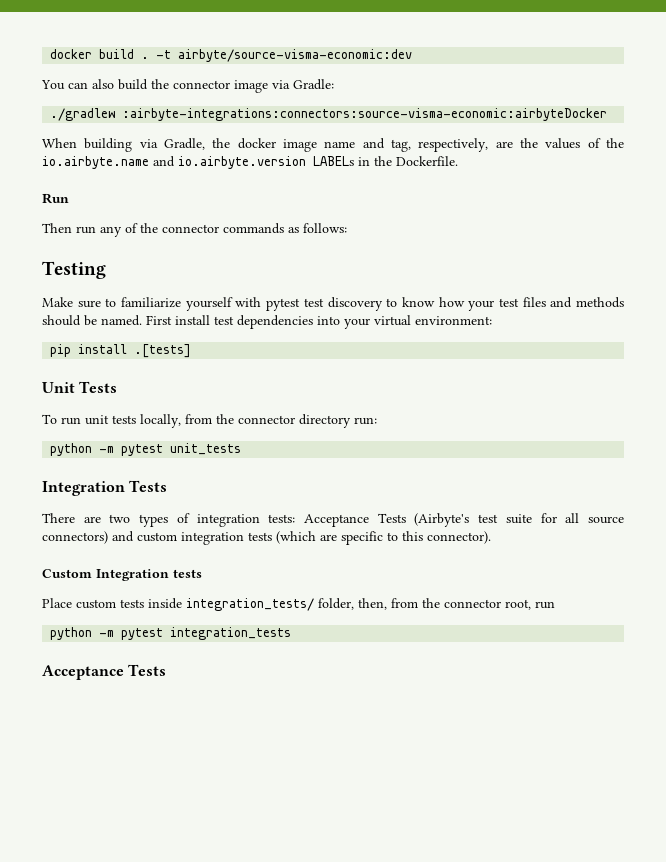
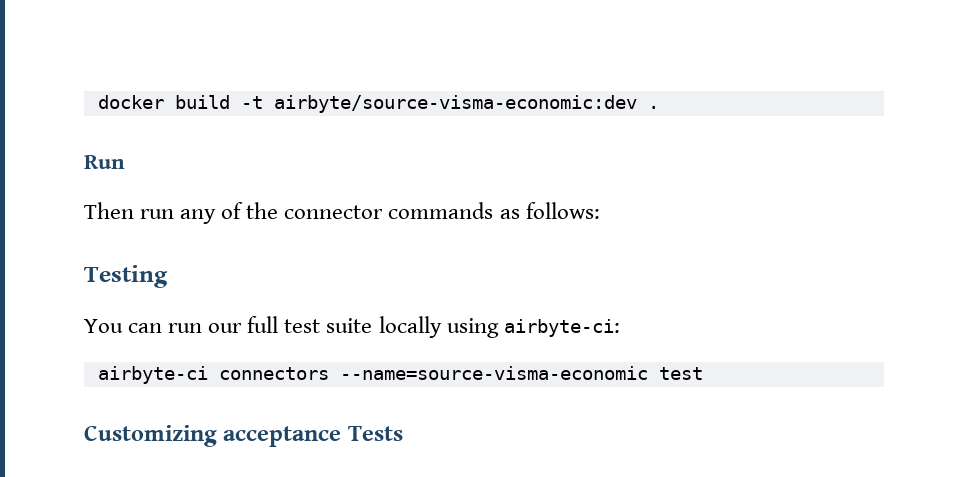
- docker build . -t airbyte/source-visma-economic:dev
- You can also build the connector image via Gradle:
- ./gradlew :airbyte-integrations:connectors:source-visma-economic:airbyteDocker
- When building via Gradle, the docker image name and tag, respectively, are the values of the io.airbyte.name and io.airbyte.version LABELs in the Dockerfile.
+ docker build -t airbyte/source-visma-economic:dev .
- Make sure to familiarize yourself with pytest test discovery to know how your test files and methods should be named. First install test dependencies into your virtual environment:
- pip install .[tests]
- Unit Tests
- To run unit tests locally, from the connector directory run:
- python -m pytest unit_tests
- Integration Tests
- There are two types of integration tests: Acceptance Tests (Airbyte's test suite for all source connectors) and custom integration tests (which are specific to this connector).
- Custom Integration tests
- Place custom tests inside integration_tests/ folder, then, from the connector root, run
- python -m pytest integration_tests
- Acceptance Tests
+ You can run our full test suite locally using airbyte-ci:
+ airbyte-ci connectors --name=source-visma-economic test
+ Customizing acceptance Tests

